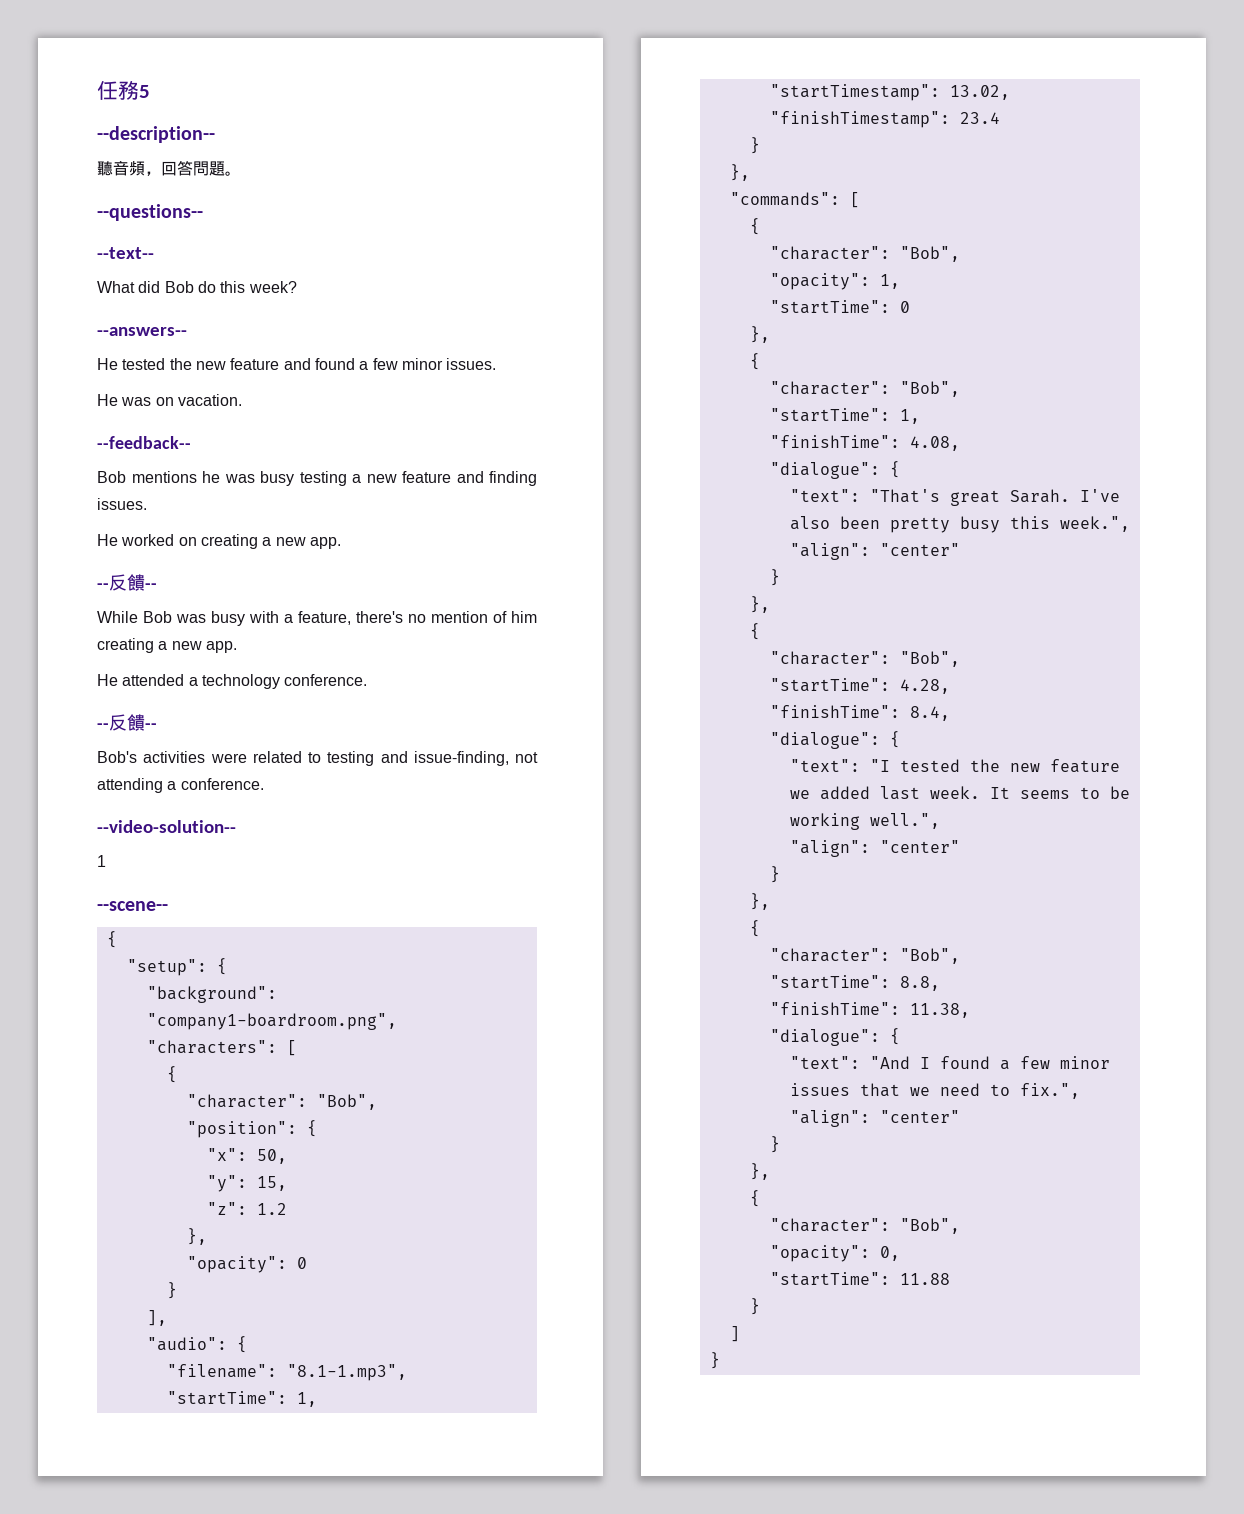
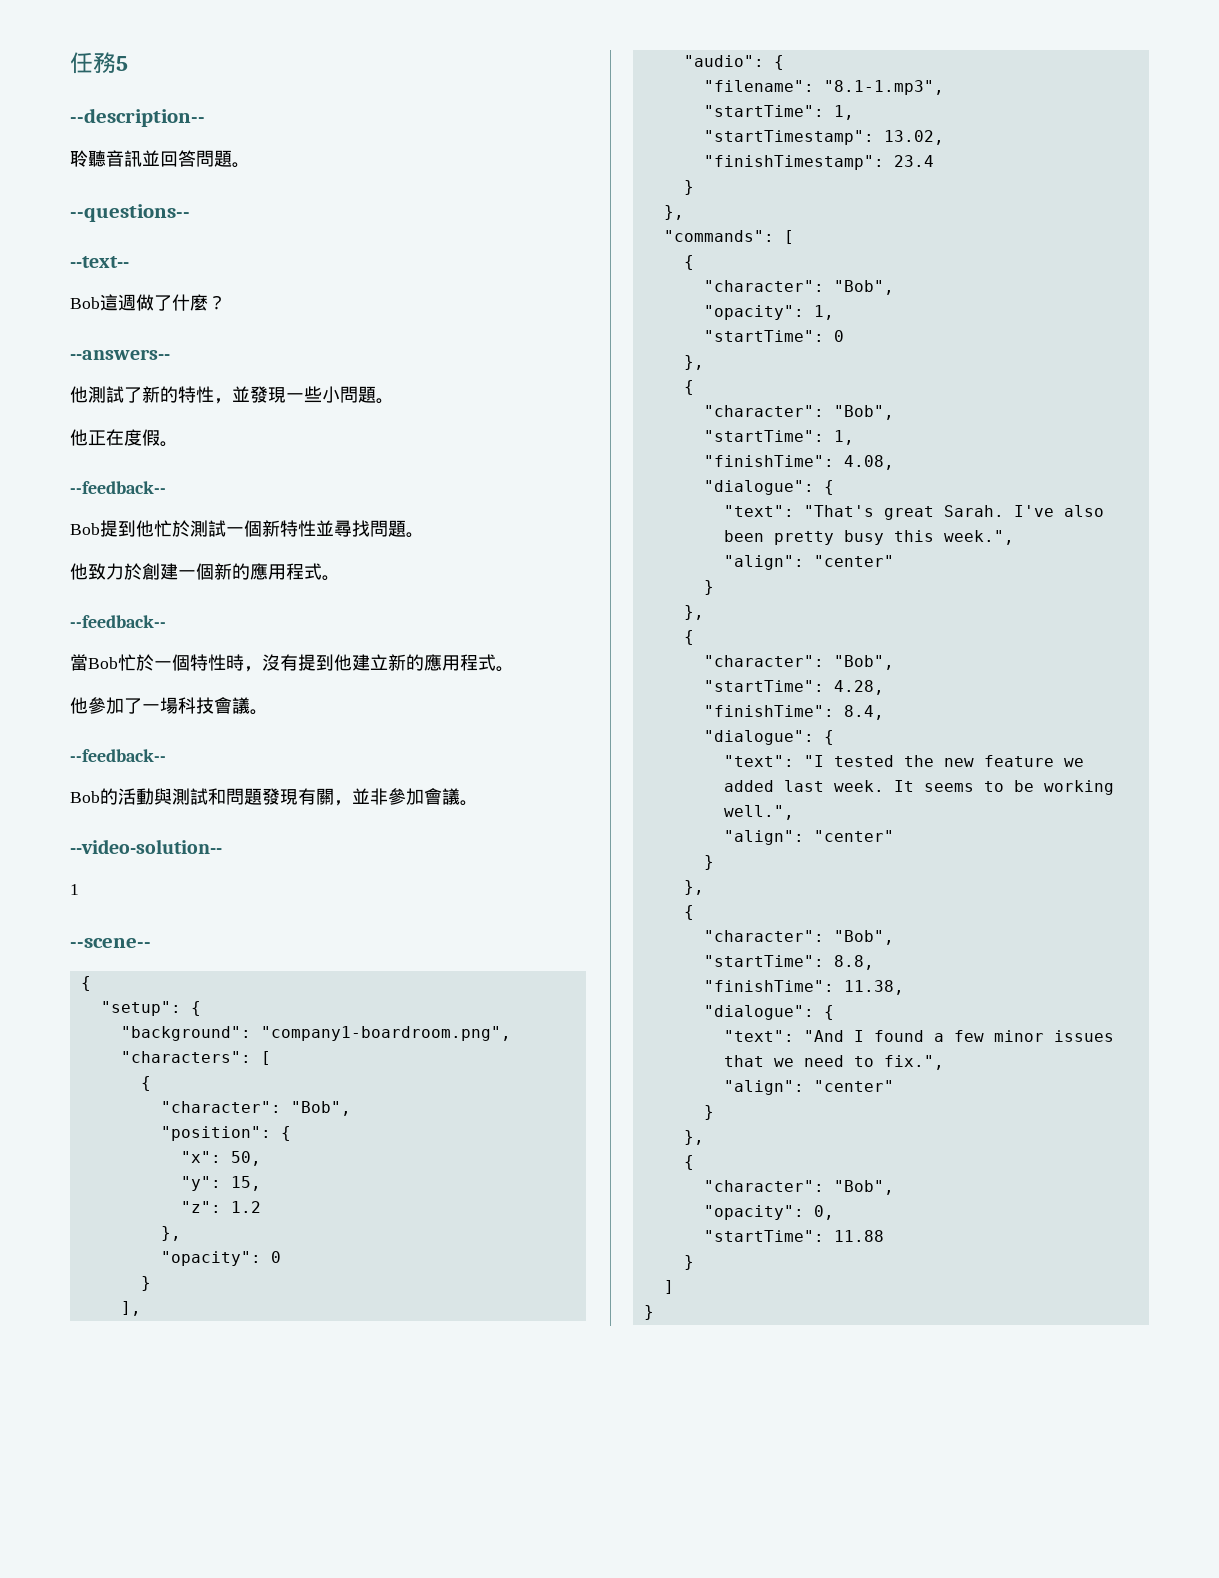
- 聽音頻，回答問題。
+ 聆聽音訊並回答問題。
- What did Bob do this week?
+ Bob這週做了什麼？
  --answers--
- He tested the new feature and found a few minor issues.
- He was on vacation.
+ 他測試了新的特性，並發現一些小問題。
+ 他正在度假。
  --feedback--
- Bob mentions he was busy testing a new feature and finding issues.
- He worked on creating a new app.
- --反饋--
- While Bob was busy with a feature, there's no mention of him creating a new app.
- He attended a technology conference.
- --反饋--
- Bob's activities were related to testing and issue-finding, not attending a conference.
+ Bob提到他忙於測試一個新特性並尋找問題。
+ 他致力於創建一個新的應用程式。
+ --feedback--
+ 當Bob忙於一個特性時，沒有提到他建立新的應用程式。
+ 他參加了一場科技會議。
+ --feedback--
+ Bob的活動與測試和問題發現有關，並非參加會議。

